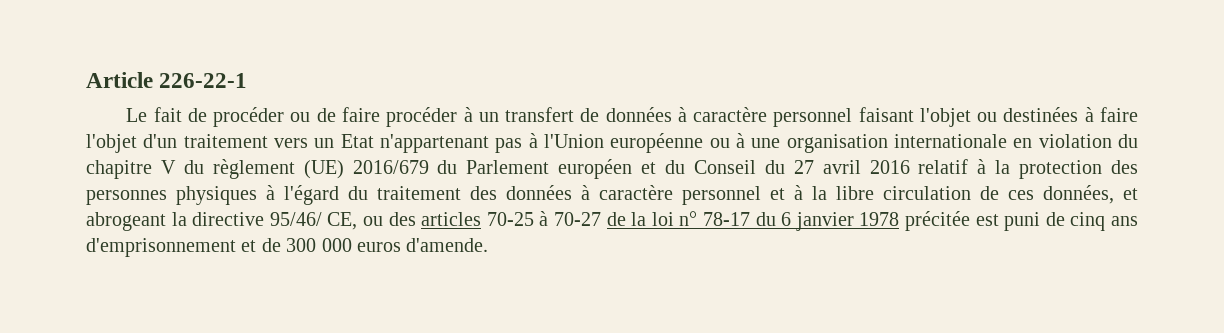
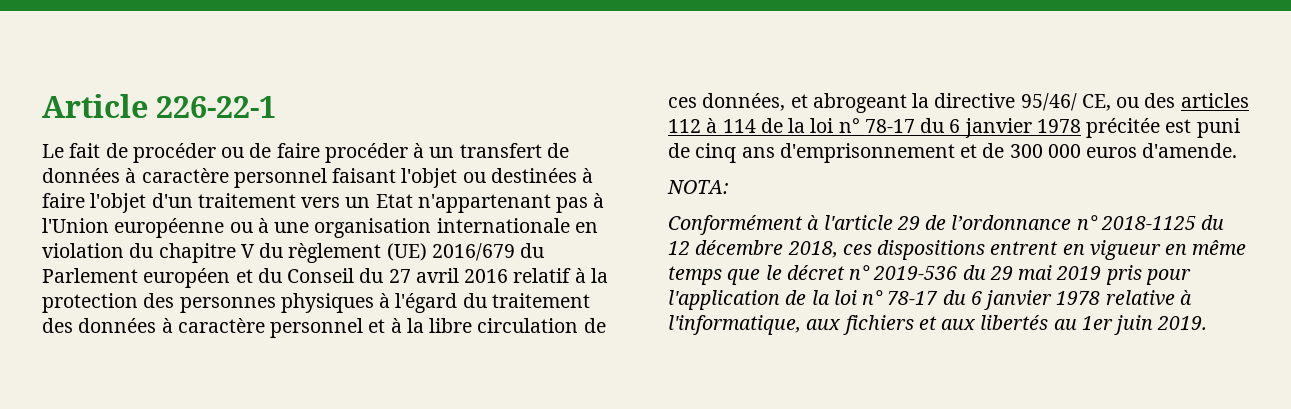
- Le fait de procéder ou de faire procéder à un transfert de données à caractère personnel faisant l'objet ou destinées à faire l'objet d'un traitement vers un Etat n'appartenant pas à l'Union européenne ou à une organisation internationale en violation du chapitre V du règlement (UE) 2016/679 du Parlement européen et du Conseil du 27 avril 2016 relatif à la protection des personnes physiques à l'égard du traitement des données à caractère personnel et à la libre circulation de ces données, et abrogeant la directive 95/46/ CE, ou des articles 70-25 à 70-27 de la loi n° 78-17 du 6 janvier 1978 précitée est puni de cinq ans d'emprisonnement et de 300 000 euros d'amende.
+ Le fait de procéder ou de faire procéder à un transfert de données à caractère personnel faisant l'objet ou destinées à faire l'objet d'un traitement vers un Etat n'appartenant pas à l'Union européenne ou à une organisation internationale en violation du chapitre V du règlement (UE) 2016/679 du Parlement européen et du Conseil du 27 avril 2016 relatif à la protection des personnes physiques à l'égard du traitement des données à caractère personnel et à la libre circulation de ces données, et abrogeant la directive 95/46/ CE, ou des articles 112 à 114 de la loi n° 78-17 du 6 janvier 1978 précitée est puni de cinq ans d'emprisonnement et de 300 000 euros d'amende.
+ NOTA:
+ Conformément à l'article 29 de l’ordonnance n° 2018-1125 du 12 décembre 2018, ces dispositions entrent en vigueur en même temps que le décret n° 2019-536 du 29 mai 2019 pris pour l'application de la loi n° 78-17 du 6 janvier 1978 relative à l'informatique, aux fichiers et aux libertés au 1er juin 2019.

